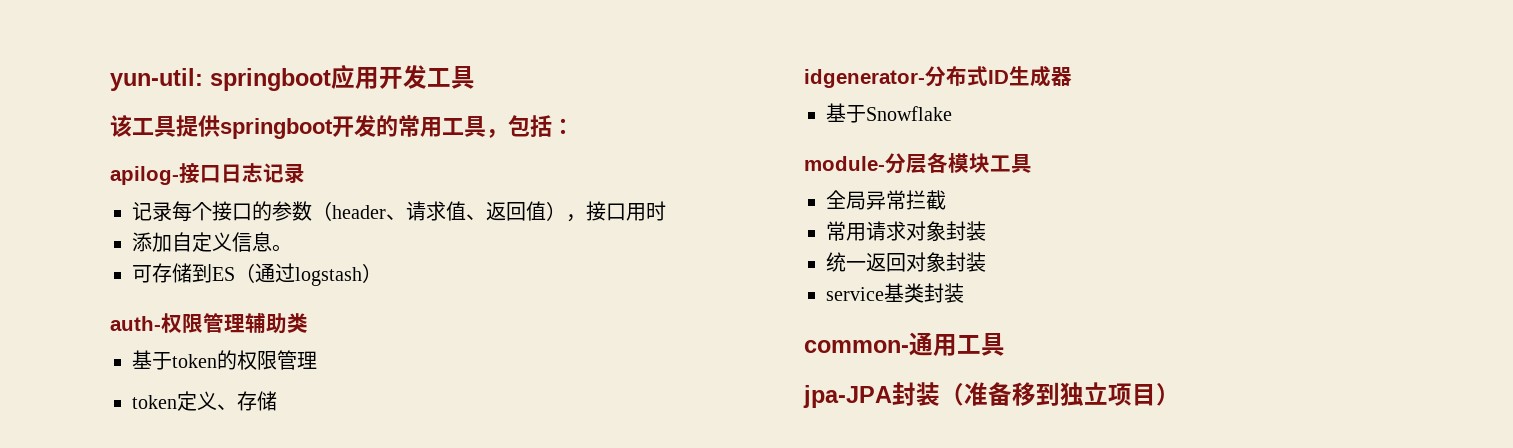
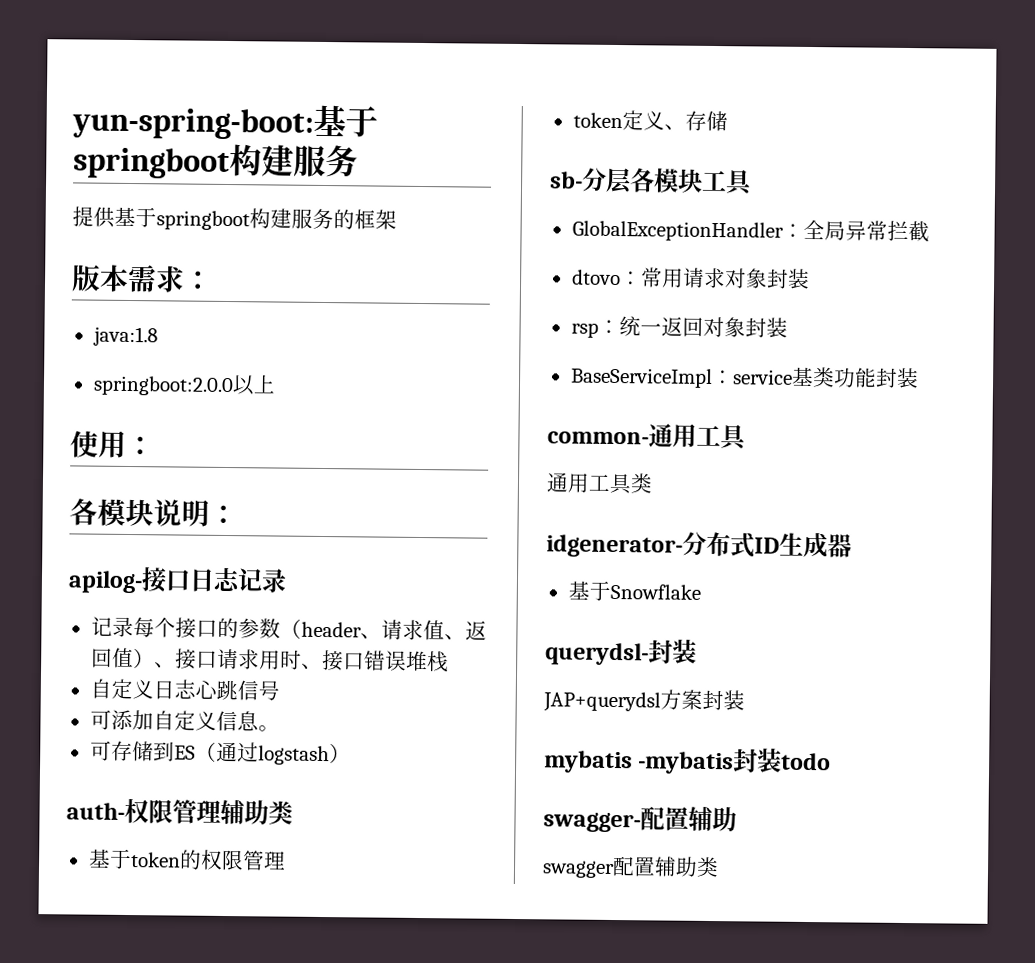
- yun-util: springboot应用开发工具
- 该工具提供springboot开发的常用工具，包括：
+ yun-spring-boot:基于springboot构建服务
+ 提供基于springboot构建服务的框架
+ 版本需求：
+ java:1.8
+ springboot:2.0.0以上
+ 使用：
+ 各模块说明：
- 记录每个接口的参数（header、请求值、返回值），接口用时
- 添加自定义信息。
+ 记录每个接口的参数（header、请求值、返回值）、接口请求用时、接口错误堆栈
+ 自定义日志心跳信号
+ 可添加自定义信息。
+ sb-分层各模块工具
+ GlobalExceptionHandler：全局异常拦截
+ dtovo：常用请求对象封装
+ rsp：统一返回对象封装
+ BaseServiceImpl：service基类功能封装
+ common-通用工具
+ 通用工具类
- module-分层各模块工具
- 全局异常拦截
- 常用请求对象封装
- 统一返回对象封装
- service基类封装
- common-通用工具
- jpa-JPA封装（准备移到独立项目）
+ querydsl-封装
+ JAP+querydsl方案封装
+ mybatis -mybatis封装todo
+ swagger-配置辅助
+ swagger配置辅助类

